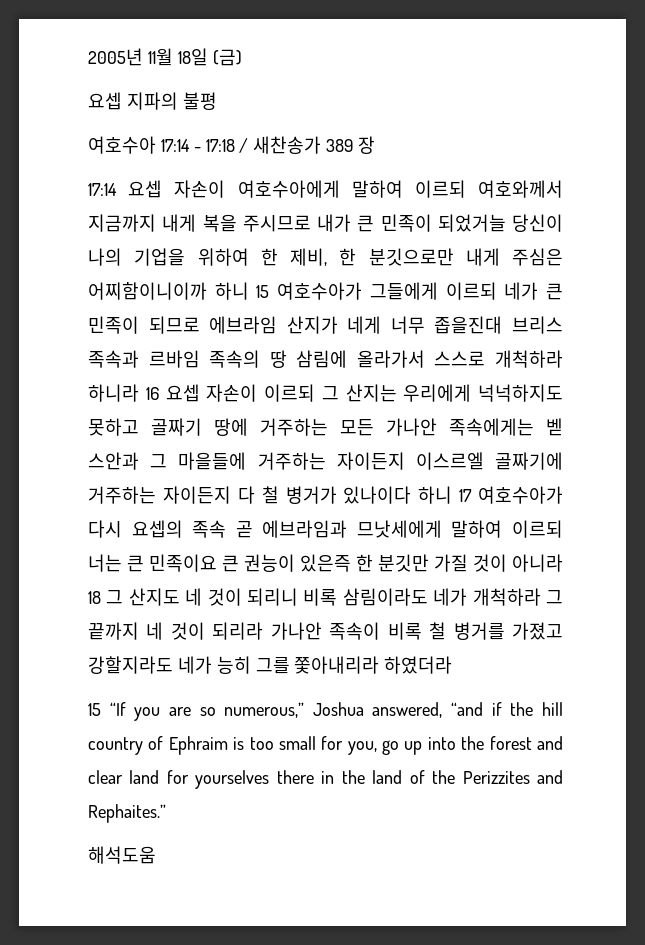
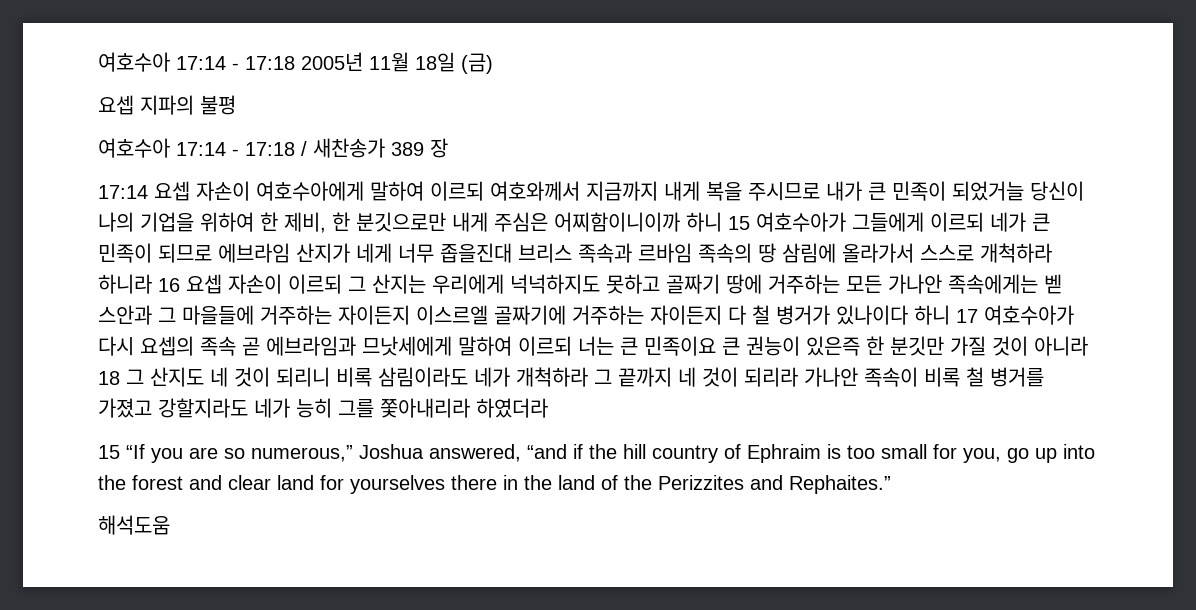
- 2005년 11월 18일 (금)
+ 여호수아 17:14 - 17:18 2005년 11월 18일 (금)

